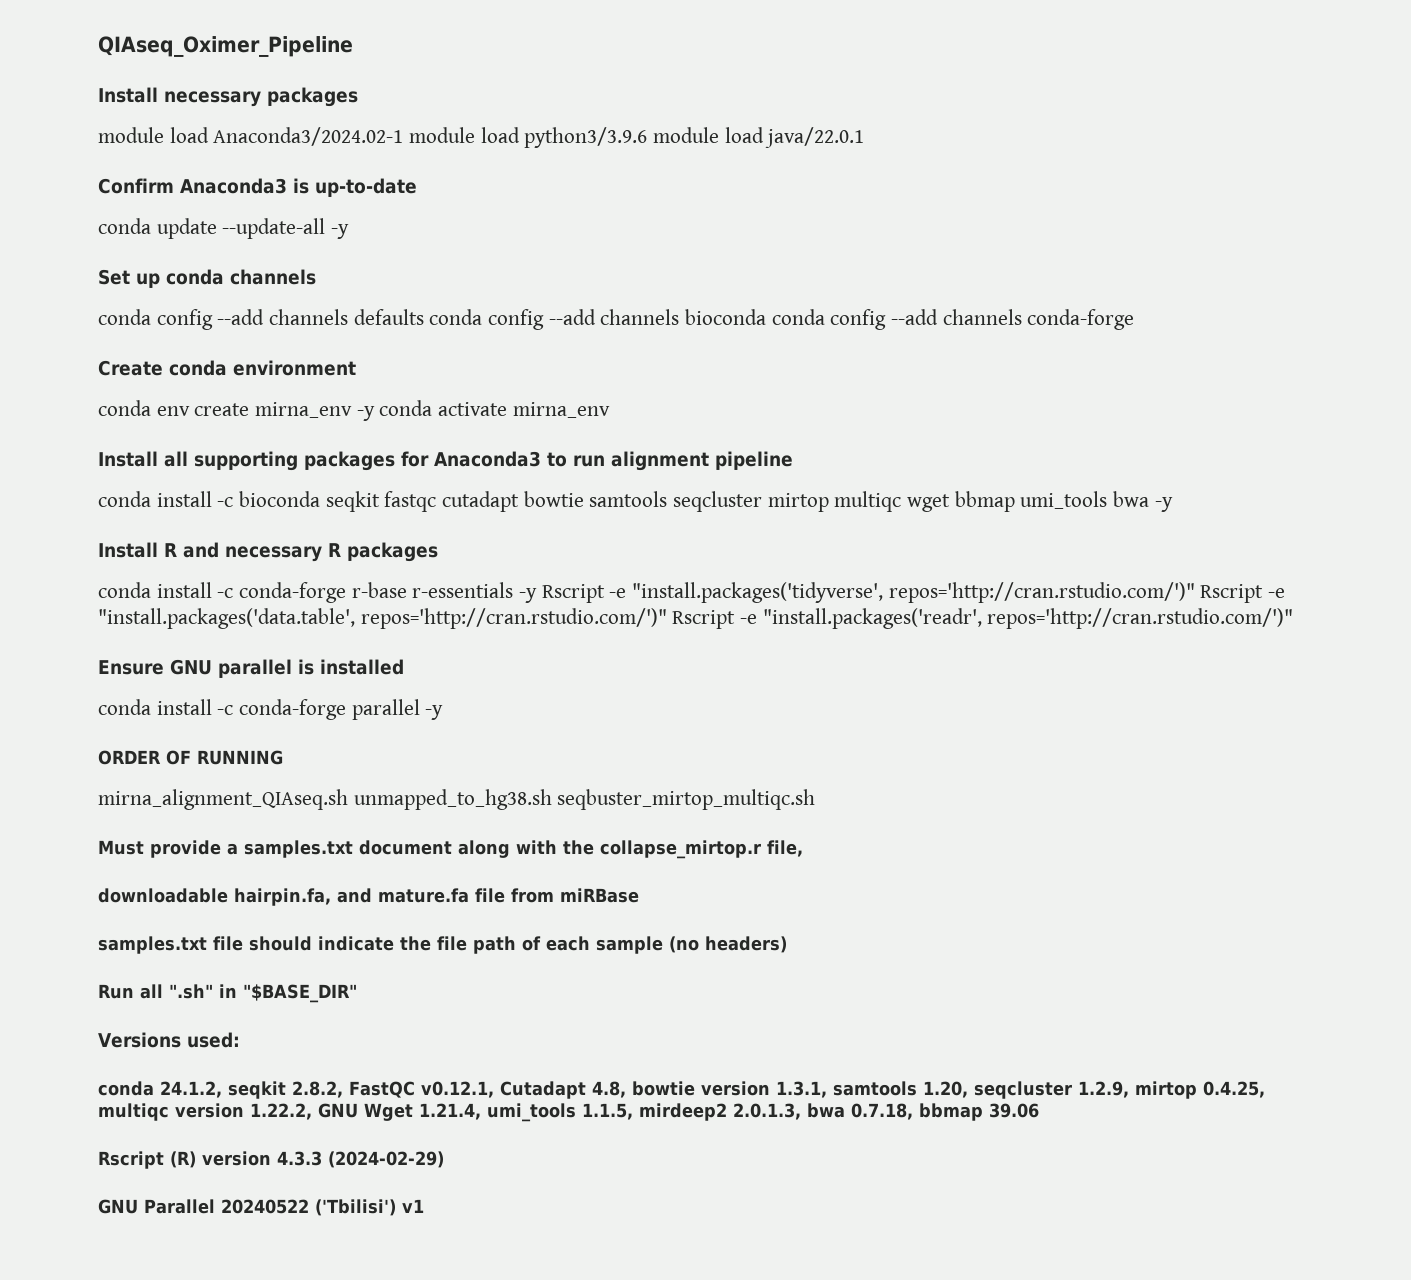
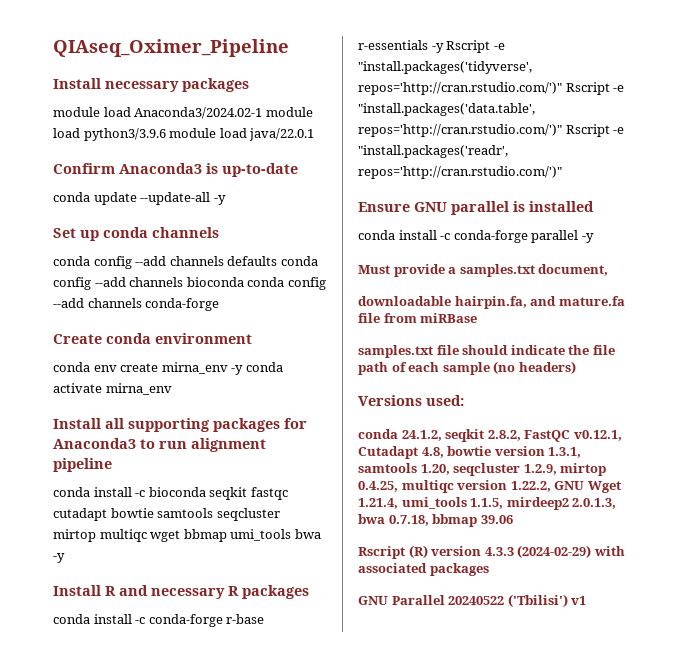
- ORDER OF RUNNING
- mirna_alignment_QIAseq.sh unmapped_to_hg38.sh seqbuster_mirtop_multiqc.sh
- Must provide a samples.txt document along with the collapse_mirtop.r file,
+ Must provide a samples.txt document,
- Run all ".sh" in "$BASE_DIR"
- Rscript (R) version 4.3.3 (2024-02-29)
+ Rscript (R) version 4.3.3 (2024-02-29) with associated packages

